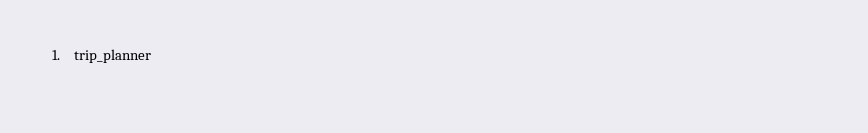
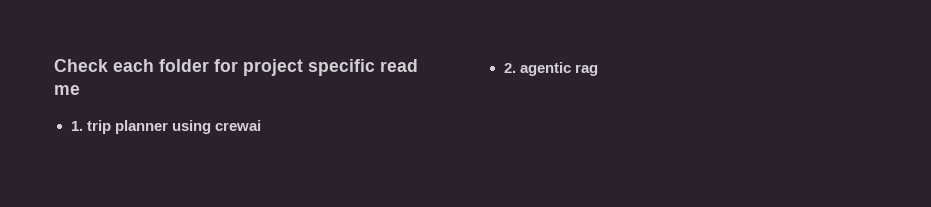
- 1. trip_planner
+ Check each folder for project specific read me
+ 1. trip planner using crewai
+ 2. agentic rag

